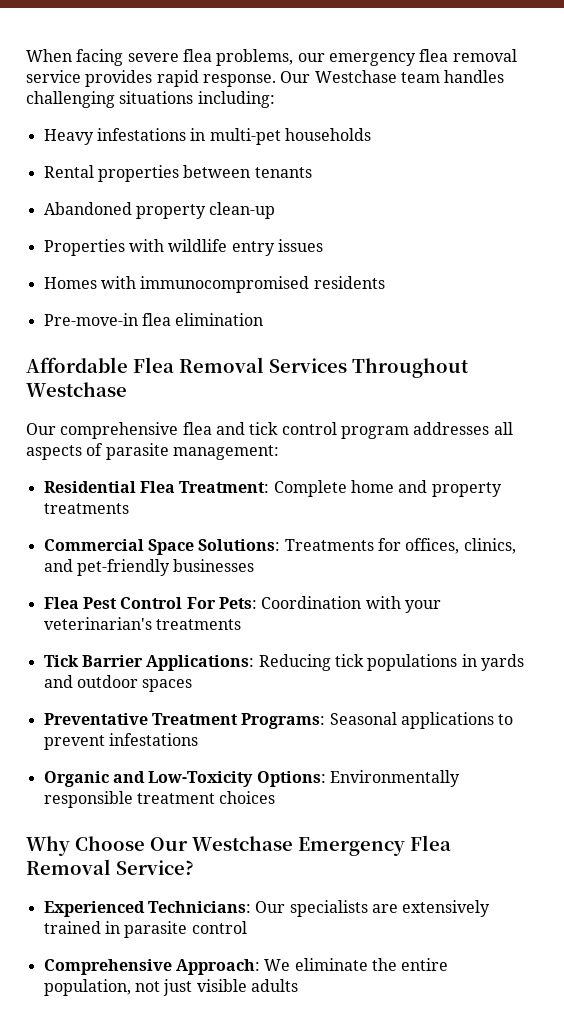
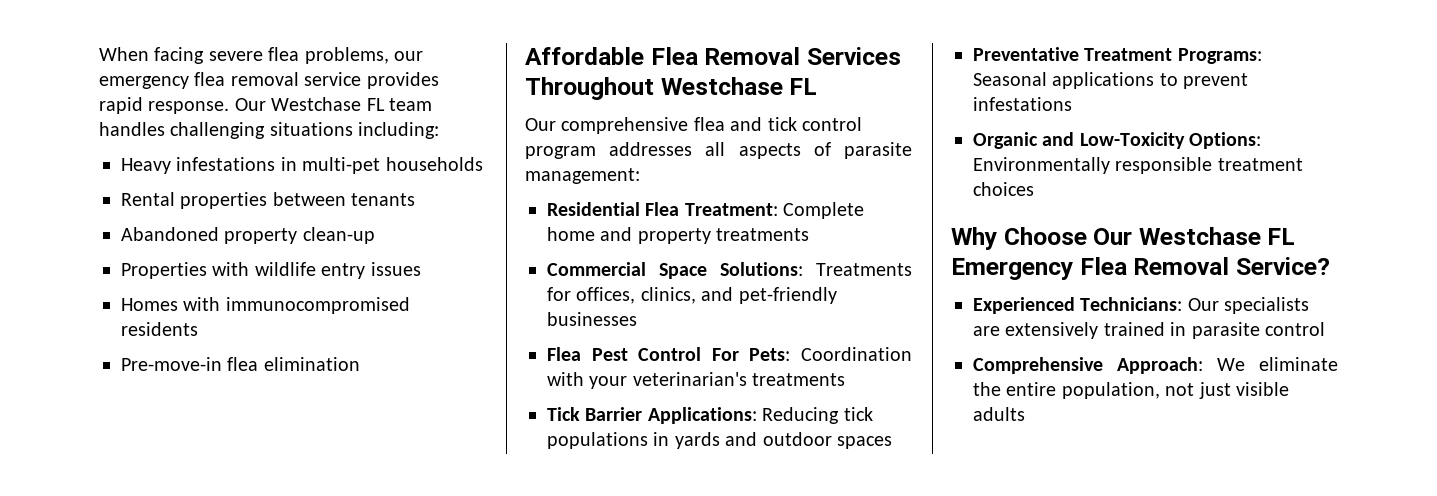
- Our Westchase team handles challenging situations including:
+ Our Westchase FL team handles challenging situations including:
- Affordable Flea Removal Services Throughout Westchase
+ Affordable Flea Removal Services Throughout Westchase FL
- Why Choose Our Westchase Emergency Flea Removal Service?
+ Why Choose Our Westchase FL Emergency Flea Removal Service?

